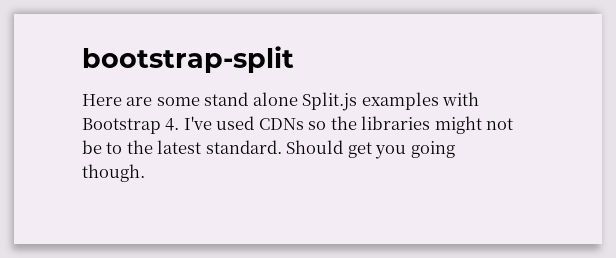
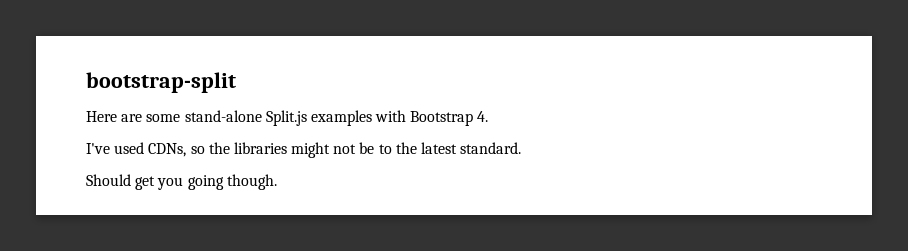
- Here are some stand alone Split.js examples with Bootstrap 4. I've used CDNs so the libraries might not be to the latest standard. Should get you going though.
+ Here are some stand-alone Split.js examples with Bootstrap 4.
+ I've used CDNs, so the libraries might not be to the latest standard.
+ Should get you going though.

